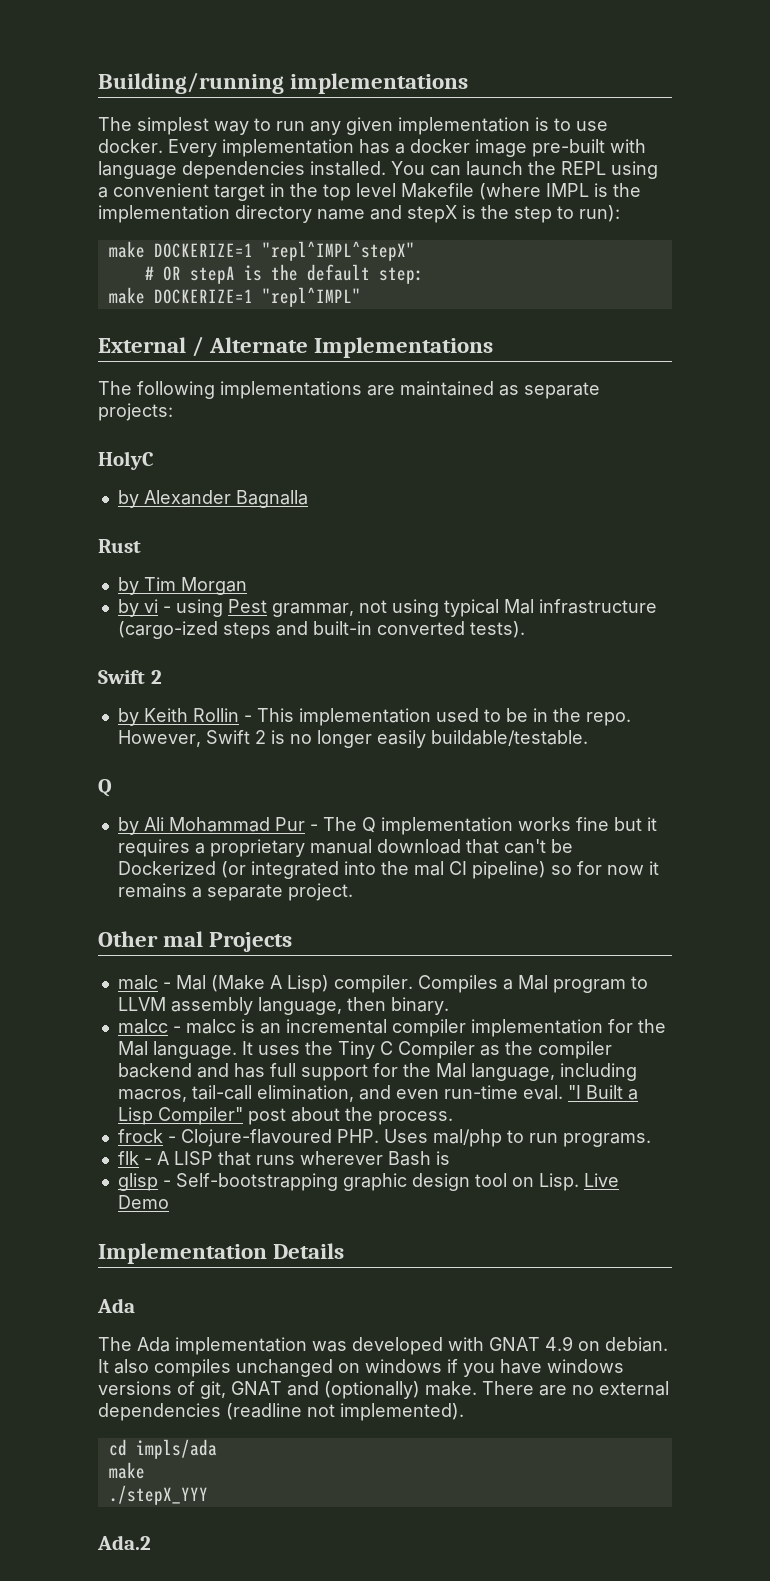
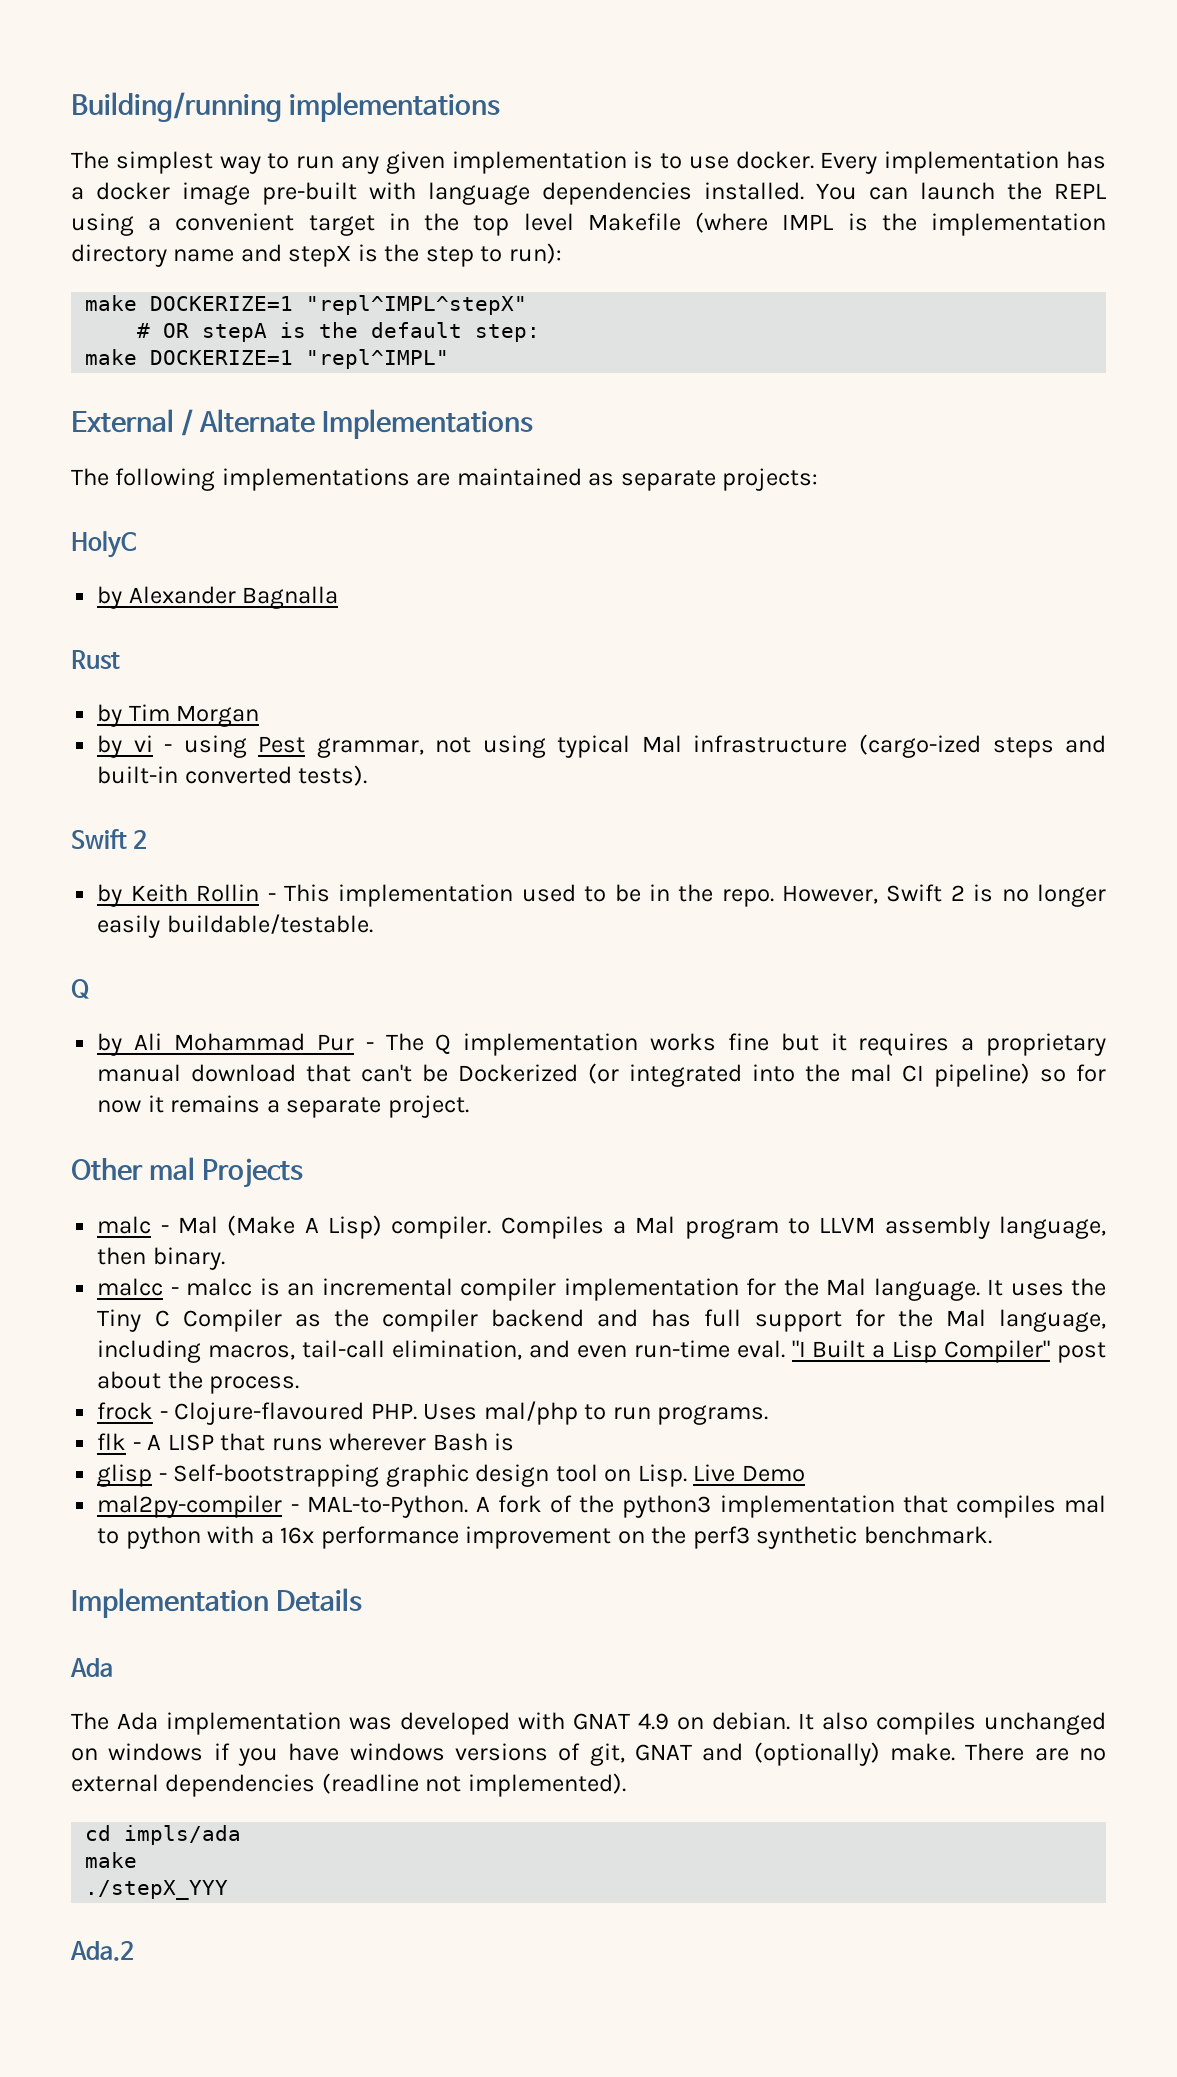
+ mal2py-compiler - MAL-to-Python. A fork of the python3 implementation that compiles mal to python with a 16x performance improvement on the perf3 synthetic benchmark.

